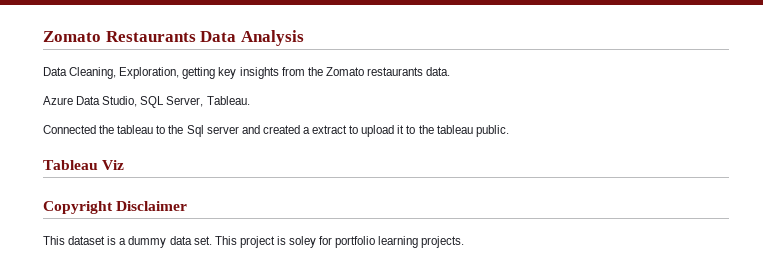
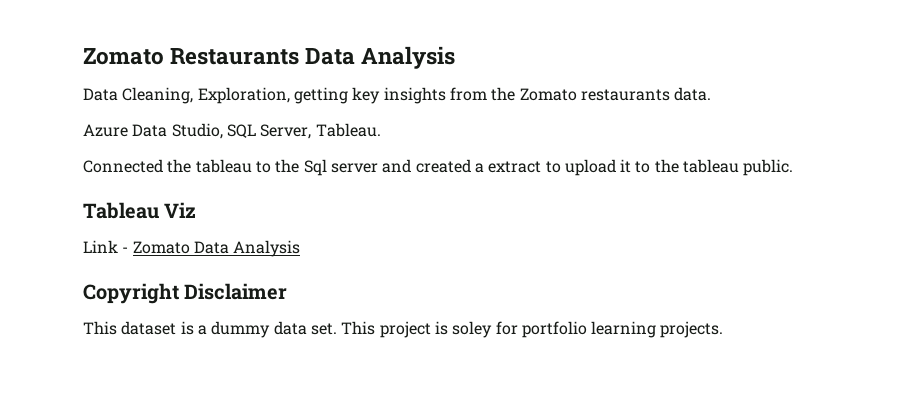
+ Link - Zomato Data Analysis

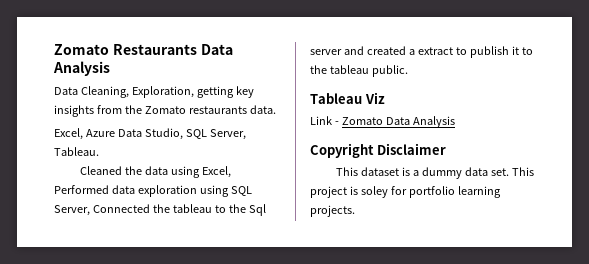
- Azure Data Studio, SQL Server, Tableau.
+ Excel, Azure Data Studio, SQL Server, Tableau.
- Connected the tableau to the Sql server and created a extract to upload it to the tableau public.
+ Cleaned the data using Excel, Performed data exploration using SQL Server, Connected the tableau to the Sql server and created a extract to publish it to the tableau public.

